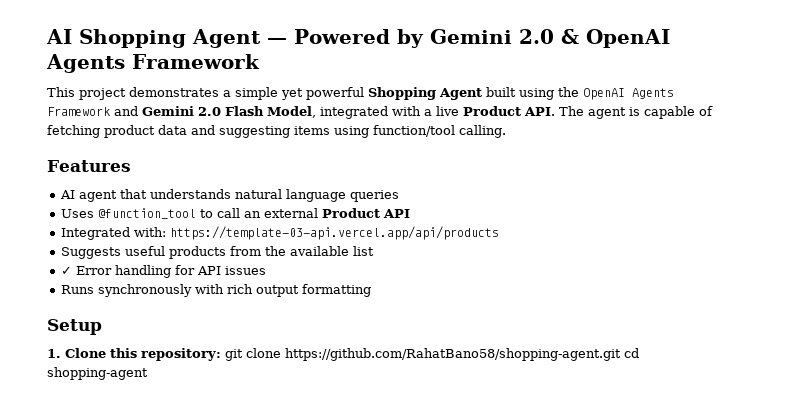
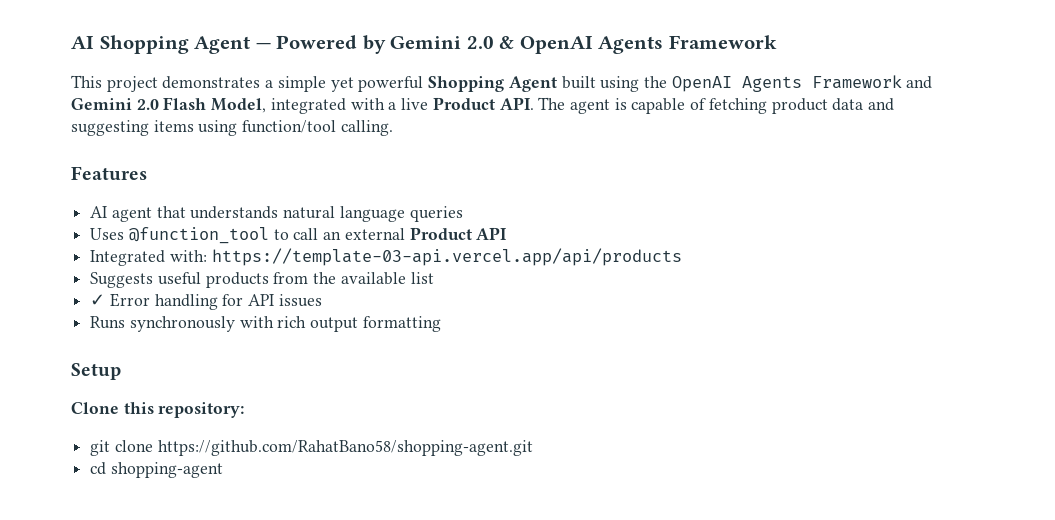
- 1. Clone this repository: git clone https://github.com/RahatBano58/shopping-agent.git cd shopping-agent
+ Clone this repository:
+ git clone https://github.com/RahatBano58/shopping-agent.git
+ cd shopping-agent

